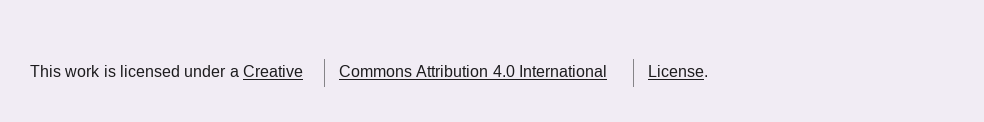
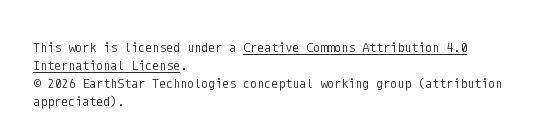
+ © 2026 EarthStar Technologies conceptual working group (attribution appreciated).

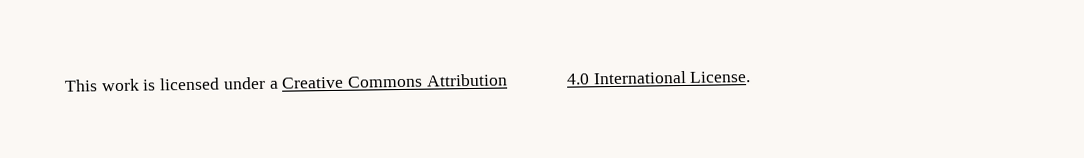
- © 2026 EarthStar Technologies conceptual working group (attribution appreciated).

